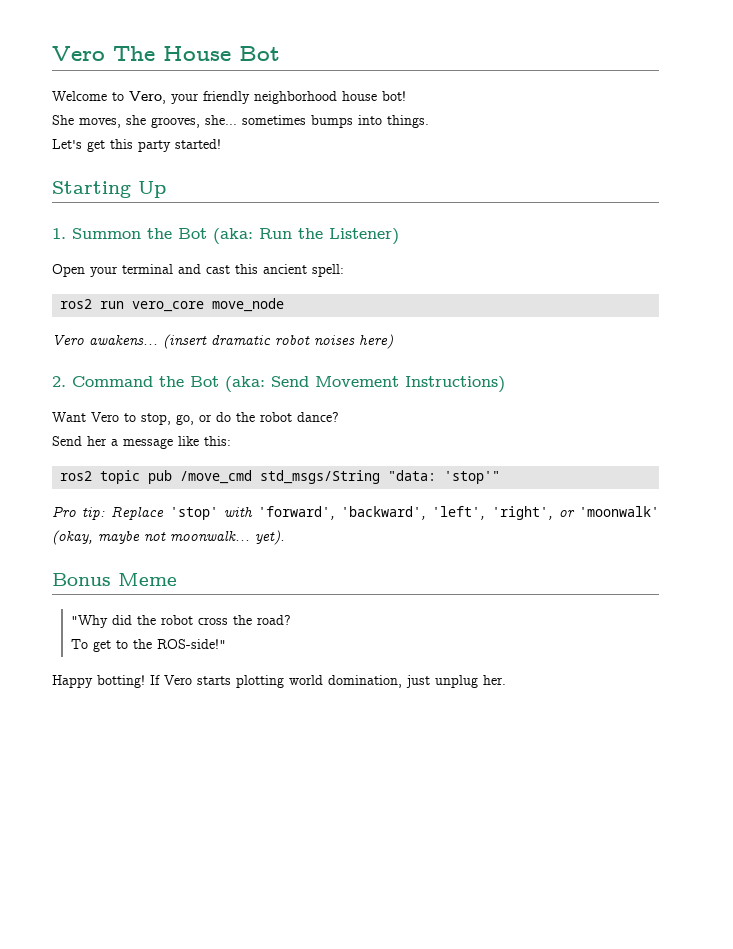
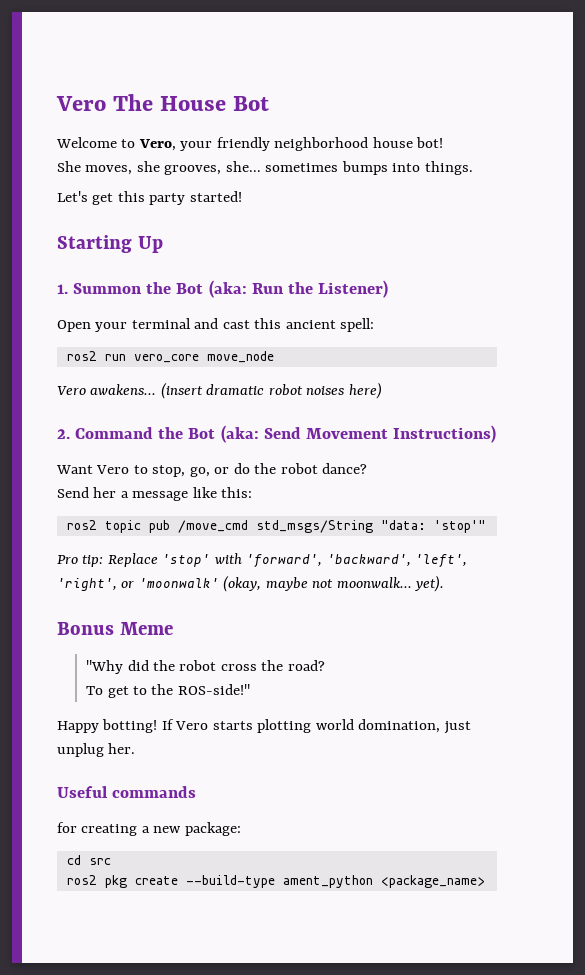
+ Useful commands
+ for creating a new package:
+ cd src
+ ros2 pkg create --build-type ament_python <package_name>

